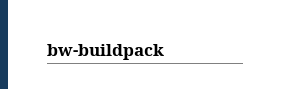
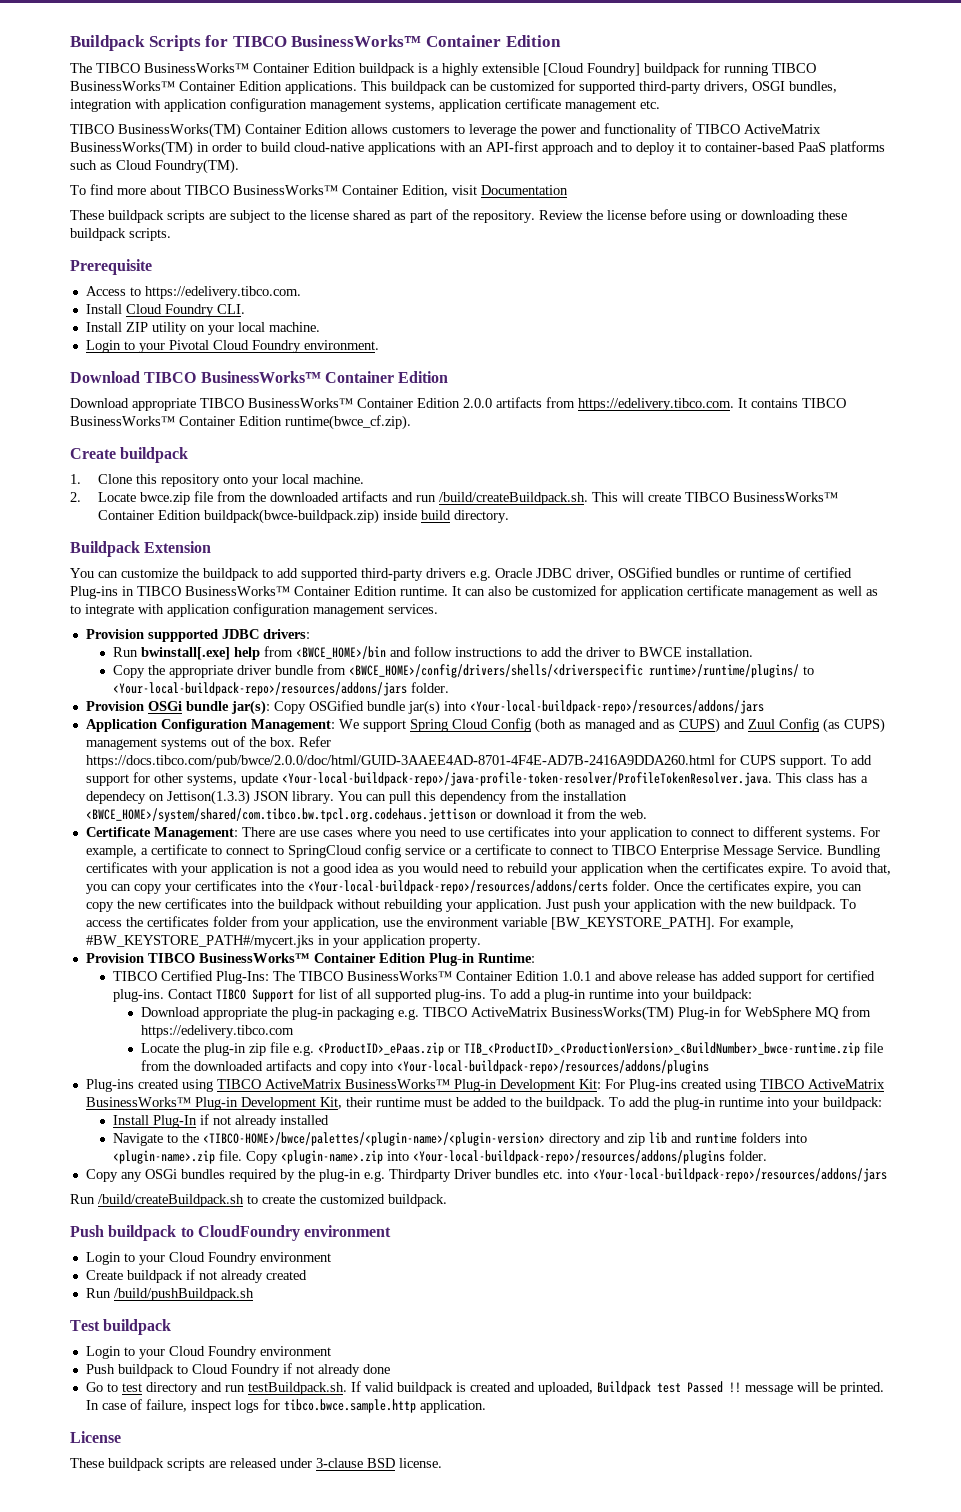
- bw-buildpack
+ Buildpack Scripts for TIBCO BusinessWorks™ Container Edition
+ The TIBCO BusinessWorks™ Container Edition buildpack is a highly extensible [Cloud Foundry] buildpack for running TIBCO BusinessWorks™ Container Edition applications. This buildpack can be customized for supported third-party drivers, OSGI bundles, integration with application configuration management systems, application certificate management etc.
+ TIBCO BusinessWorks(TM) Container Edition allows customers to leverage the power and functionality of TIBCO ActiveMatrix BusinessWorks(TM) in order to build cloud-native applications with an API-first approach and to deploy it to container-based PaaS platforms such as Cloud Foundry(TM).
+ To find more about TIBCO BusinessWorks™ Container Edition, visit Documentation
+ These buildpack scripts are subject to the license shared as part of the repository. Review the license before using or downloading these buildpack scripts.
+ Prerequisite
+ Access to https://edelivery.tibco.com.
+ Install Cloud Foundry CLI.
+ Install ZIP utility on your local machine.
+ Login to your Pivotal Cloud Foundry environment.
+ Download TIBCO BusinessWorks™ Container Edition
+ Download appropriate TIBCO BusinessWorks™ Container Edition 2.0.0 artifacts from https://edelivery.tibco.com. It contains TIBCO BusinessWorks™ Container Edition runtime(bwce_cf.zip).
+ Create buildpack
+ 1. Clone this repository onto your local machine.
+ 2. Locate bwce.zip file from the downloaded artifacts and run /build/createBuildpack.sh. This will create TIBCO BusinessWorks™ Container Edition buildpack(bwce-buildpack.zip) inside build directory.
+ Buildpack Extension
+ You can customize the buildpack to add supported third-party drivers e.g. Oracle JDBC driver, OSGified bundles or runtime of certified Plug-ins in TIBCO BusinessWorks™ Container Edition runtime. It can also be customized for application certificate management as well as to integrate with application configuration management services.
+ Provision suppported JDBC drivers:
+ Run bwinstall[.exe] help from <BWCE_HOME>/bin and follow instructions to add the driver to BWCE installation.
+ Copy the appropriate driver bundle from <BWCE_HOME>/config/drivers/shells/<driverspecific runtime>/runtime/plugins/ to <Your-local-buildpack-repo>/resources/addons/jars folder.
+ Provision OSGi bundle jar(s): Copy OSGified bundle jar(s) into <Your-local-buildpack-repo>/resources/addons/jars
+ Application Configuration Management: We support Spring Cloud Config (both as managed and as CUPS) and Zuul Config (as CUPS) management systems out of the box. Refer https://docs.tibco.com/pub/bwce/2.0.0/doc/html/GUID-3AAEE4AD-8701-4F4E-AD7B-2416A9DDA260.html for CUPS support. To add support for other systems, update <Your-local-buildpack-repo>/java-profile-token-resolver/ProfileTokenResolver.java. This class has a dependecy on Jettison(1.3.3) JSON library. You can pull this dependency from the installation <BWCE_HOME>/system/shared/com.tibco.bw.tpcl.org.codehaus.jettison or download it from the web.
+ Certificate Management: There are use cases where you need to use certificates into your application to connect to different systems. For example, a certificate to connect to SpringCloud config service or a certificate to connect to TIBCO Enterprise Message Service. Bundling certificates with your application is not a good idea as you would need to rebuild your application when the certificates expire. To avoid that, you can copy your certificates into the <Your-local-buildpack-repo>/resources/addons/certs folder. Once the certificates expire, you can copy the new certificates into the buildpack without rebuilding your application. Just push your application with the new buildpack. To access the certificates folder from your application, use the environment variable [BW_KEYSTORE_PATH]. For example, #BW_KEYSTORE_PATH#/mycert.jks in your application property.
+ Provision TIBCO BusinessWorks™ Container Edition Plug-in Runtime:
+ TIBCO Certified Plug-Ins: The TIBCO BusinessWorks™ Container Edition 1.0.1 and above release has added support for certified plug-ins. Contact TIBCO Support for list of all supported plug-ins. To add a plug-in runtime into your buildpack:
+ Download appropriate the plug-in packaging e.g. TIBCO ActiveMatrix BusinessWorks(TM) Plug-in for WebSphere MQ from https://edelivery.tibco.com
+ Locate the plug-in zip file e.g. <ProductID>_ePaas.zip or TIB_<ProductID>_<ProductionVersion>_<BuildNumber>_bwce-runtime.zip file from the downloaded artifacts and copy into <Your-local-buildpack-repo>/resources/addons/plugins
+ Plug-ins created using TIBCO ActiveMatrix BusinessWorks™ Plug-in Development Kit: For Plug-ins created using TIBCO ActiveMatrix BusinessWorks™ Plug-in Development Kit, their runtime must be added to the buildpack. To add the plug-in runtime into your buildpack:
+ Install Plug-In if not already installed
+ Navigate to the <TIBCO-HOME>/bwce/palettes/<plugin-name>/<plugin-version> directory and zip lib and runtime folders into <plugin-name>.zip file. Copy <plugin-name>.zip into <Your-local-buildpack-repo>/resources/addons/plugins folder.
+ Copy any OSGi bundles required by the plug-in e.g. Thirdparty Driver bundles etc. into <Your-local-buildpack-repo>/resources/addons/jars
+ Run /build/createBuildpack.sh to create the customized buildpack.
+ Push buildpack to CloudFoundry environment
+ Login to your Cloud Foundry environment
+ Create buildpack if not already created
+ Run /build/pushBuildpack.sh
+ Test buildpack
+ Login to your Cloud Foundry environment
+ Push buildpack to Cloud Foundry if not already done
+ Go to test directory and run testBuildpack.sh. If valid buildpack is created and uploaded, Buildpack test Passed !! message will be printed. In case of failure, inspect logs for tibco.bwce.sample.http application.
+ License
+ These buildpack scripts are released under 3-clause BSD license.

